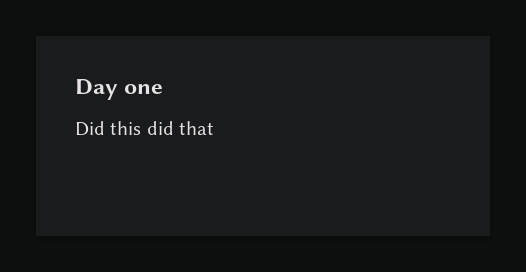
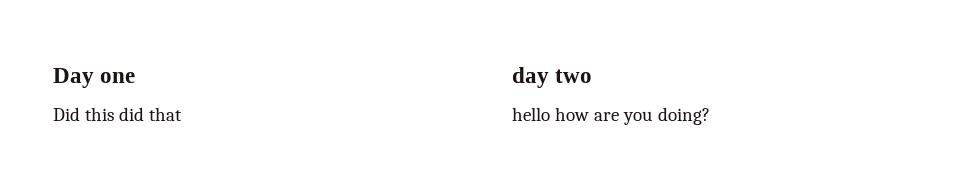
+ day two
+ hello how are you doing?

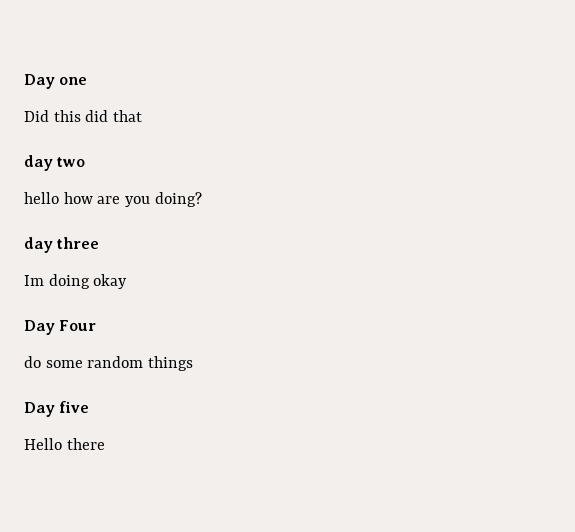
+ day three
+ Im doing okay
+ Day Four
+ do some random things
+ Day five
+ Hello there

